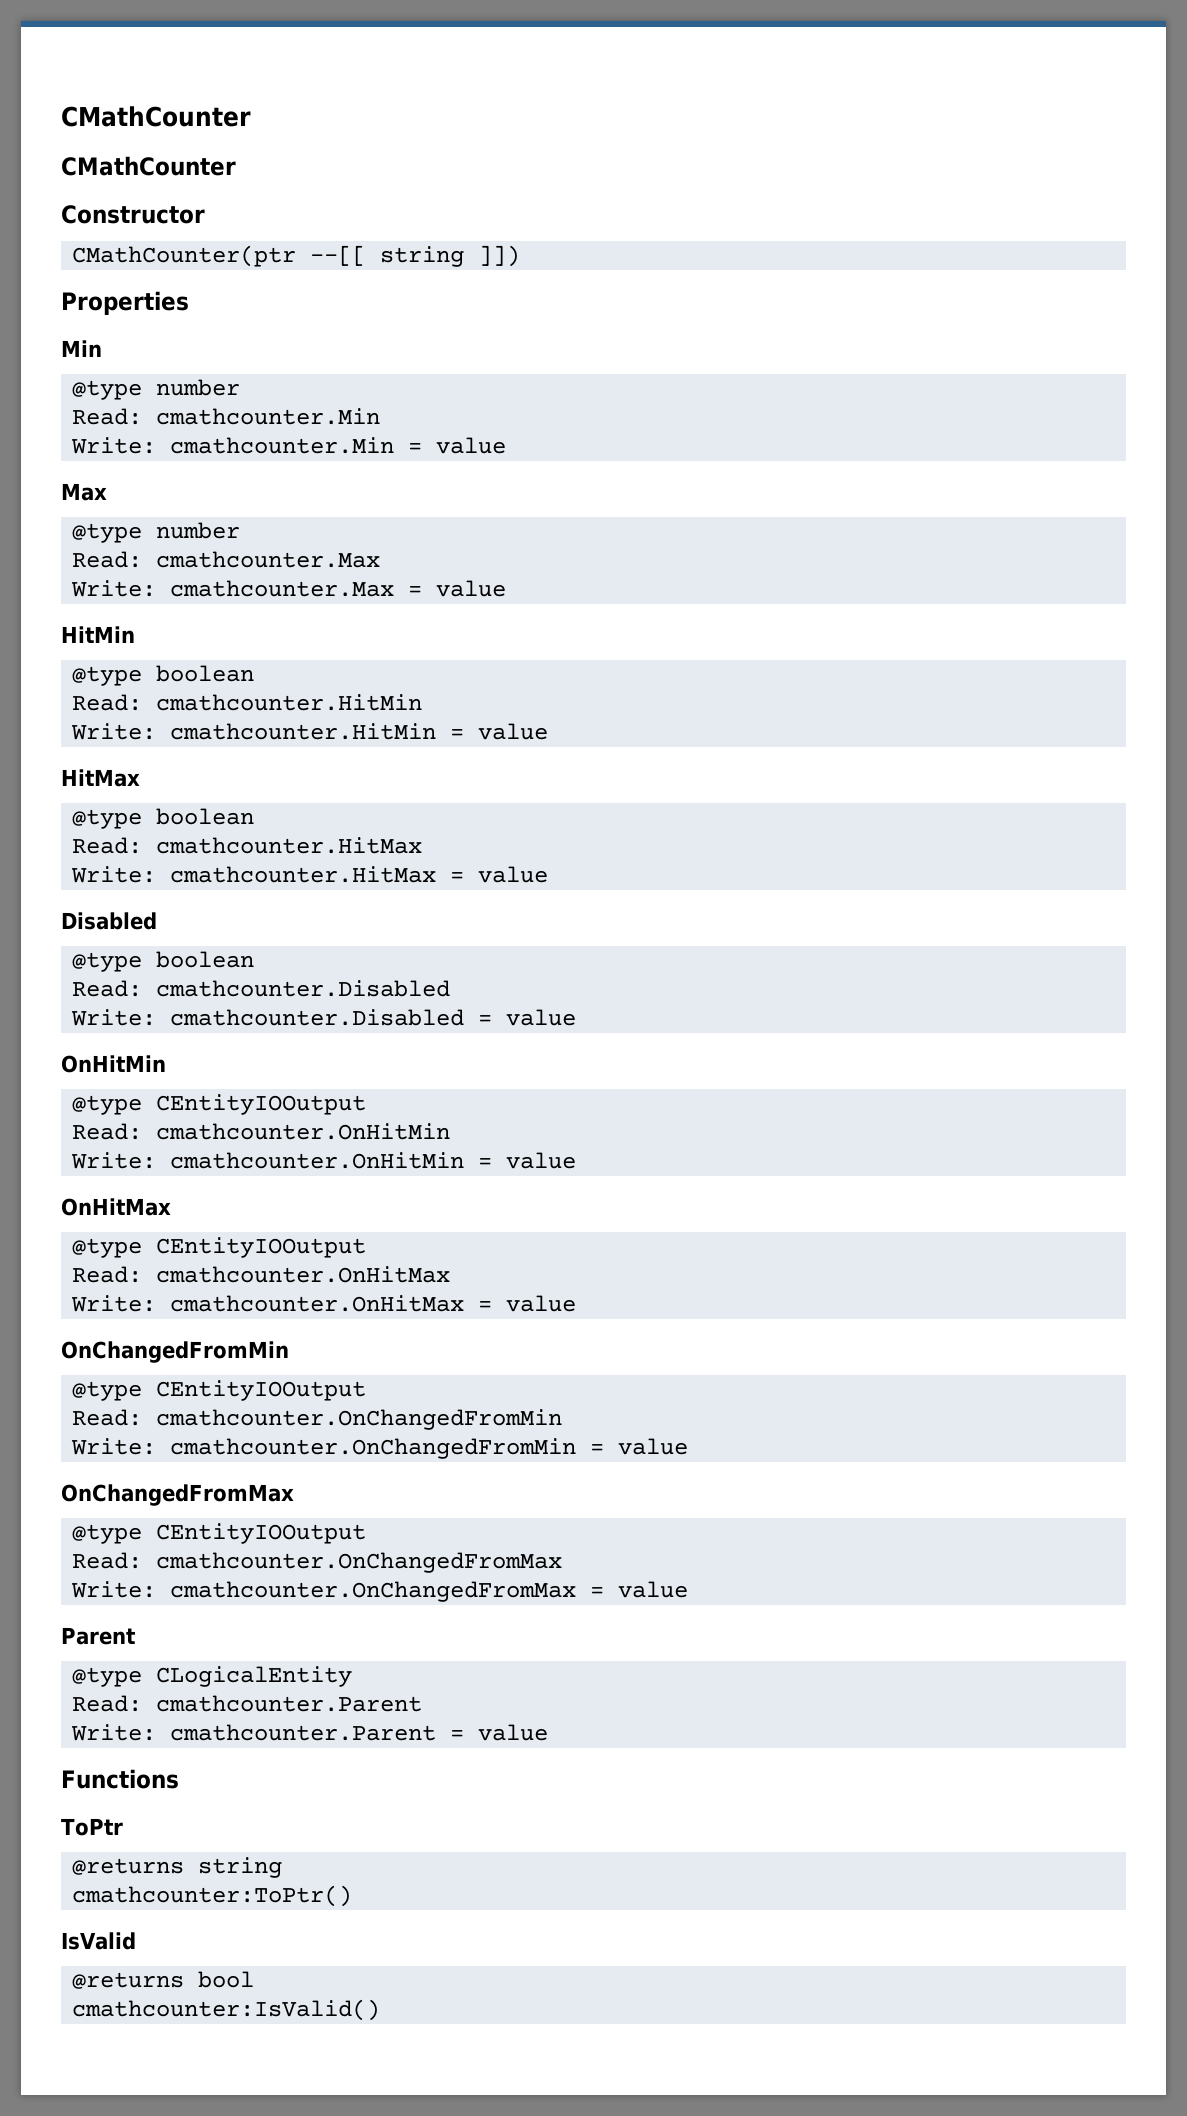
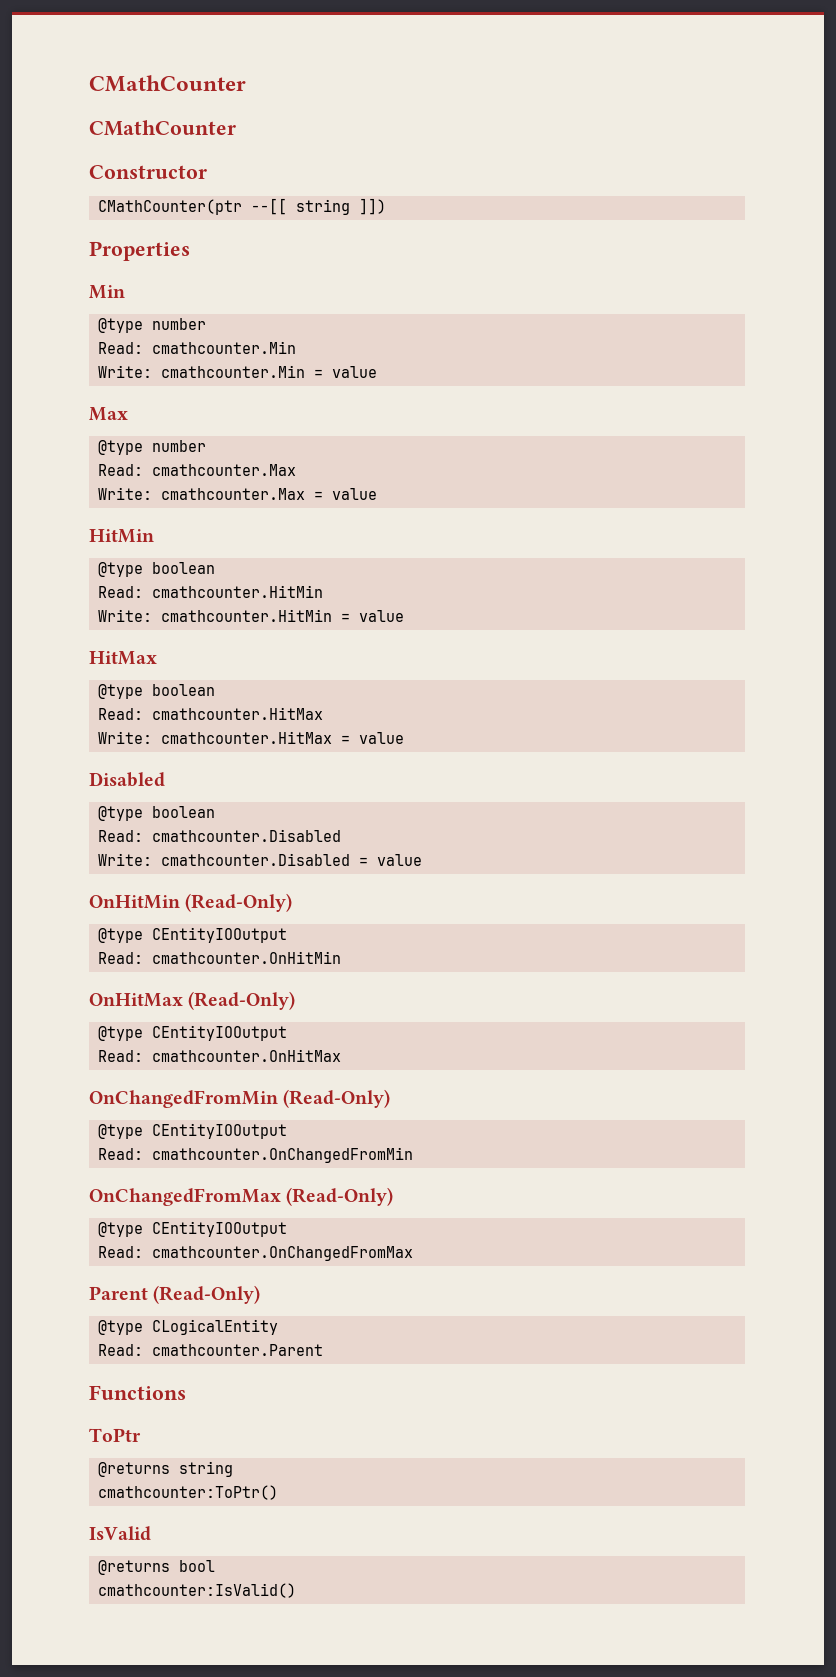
- OnHitMin
+ OnHitMin (Read-Only)
- Write: cmathcounter.OnHitMin = value
- OnHitMax
+ OnHitMax (Read-Only)
- Write: cmathcounter.OnHitMax = value
- OnChangedFromMin
+ OnChangedFromMin (Read-Only)
- Write: cmathcounter.OnChangedFromMin = value
- OnChangedFromMax
+ OnChangedFromMax (Read-Only)
- Write: cmathcounter.OnChangedFromMax = value
- Parent
+ Parent (Read-Only)
- Write: cmathcounter.Parent = value

